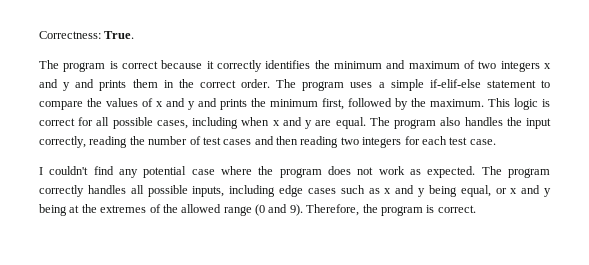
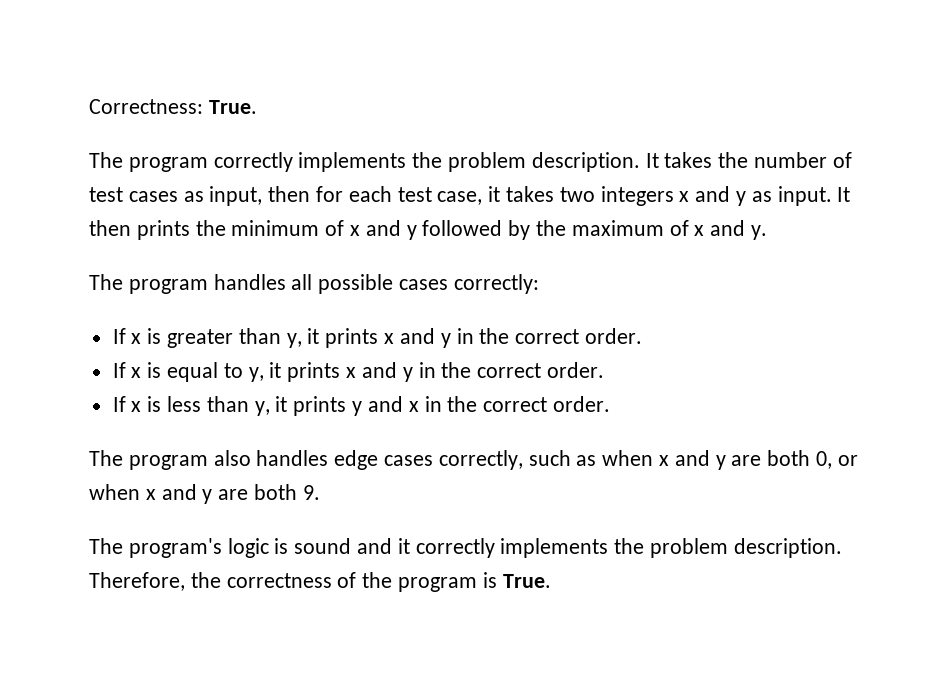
- The program is correct because it correctly identifies the minimum and maximum of two integers x and y and prints them in the correct order. The program uses a simple if-elif-else statement to compare the values of x and y and prints the minimum first, followed by the maximum. This logic is correct for all possible cases, including when x and y are equal. The program also handles the input correctly, reading the number of test cases and then reading two integers for each test case.
- I couldn't find any potential case where the program does not work as expected. The program correctly handles all possible inputs, including edge cases such as x and y being equal, or x and y being at the extremes of the allowed range (0 and 9). Therefore, the program is correct.
+ The program correctly implements the problem description. It takes the number of test cases as input, then for each test case, it takes two integers x and y as input. It then prints the minimum of x and y followed by the maximum of x and y.
+ The program handles all possible cases correctly:
+ If x is greater than y, it prints x and y in the correct order.
+ If x is equal to y, it prints x and y in the correct order.
+ If x is less than y, it prints y and x in the correct order.
+ The program also handles edge cases correctly, such as when x and y are both 0, or when x and y are both 9.
+ The program's logic is sound and it correctly implements the problem description. Therefore, the correctness of the program is True.

